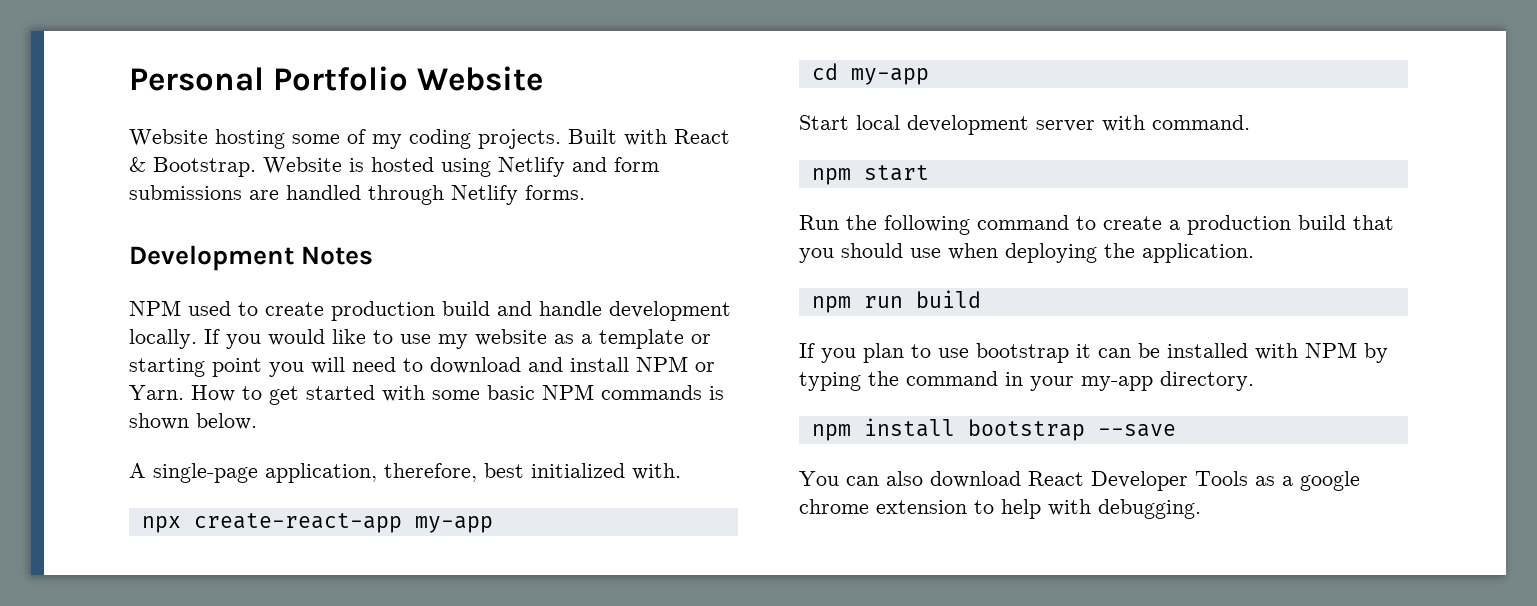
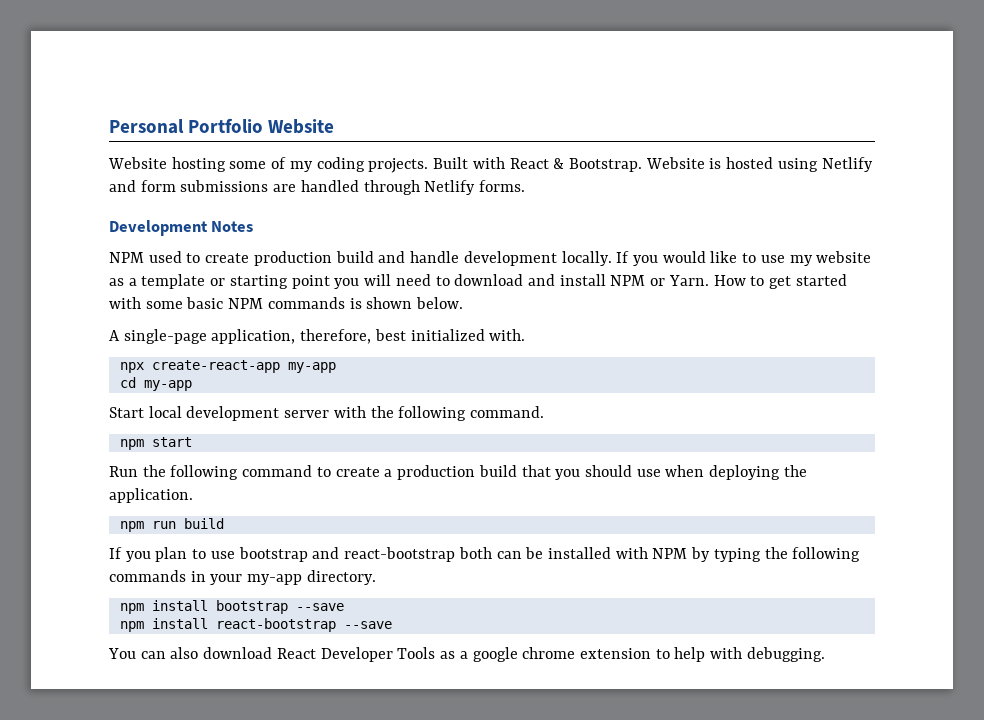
- Start local development server with command.
+ Start local development server with the following command.
- If you plan to use bootstrap it can be installed with NPM by typing the command in your my-app directory.
+ If you plan to use bootstrap and react-bootstrap both can be installed with NPM by typing the following commands in your my-app directory.
+ npm install react-bootstrap --save

